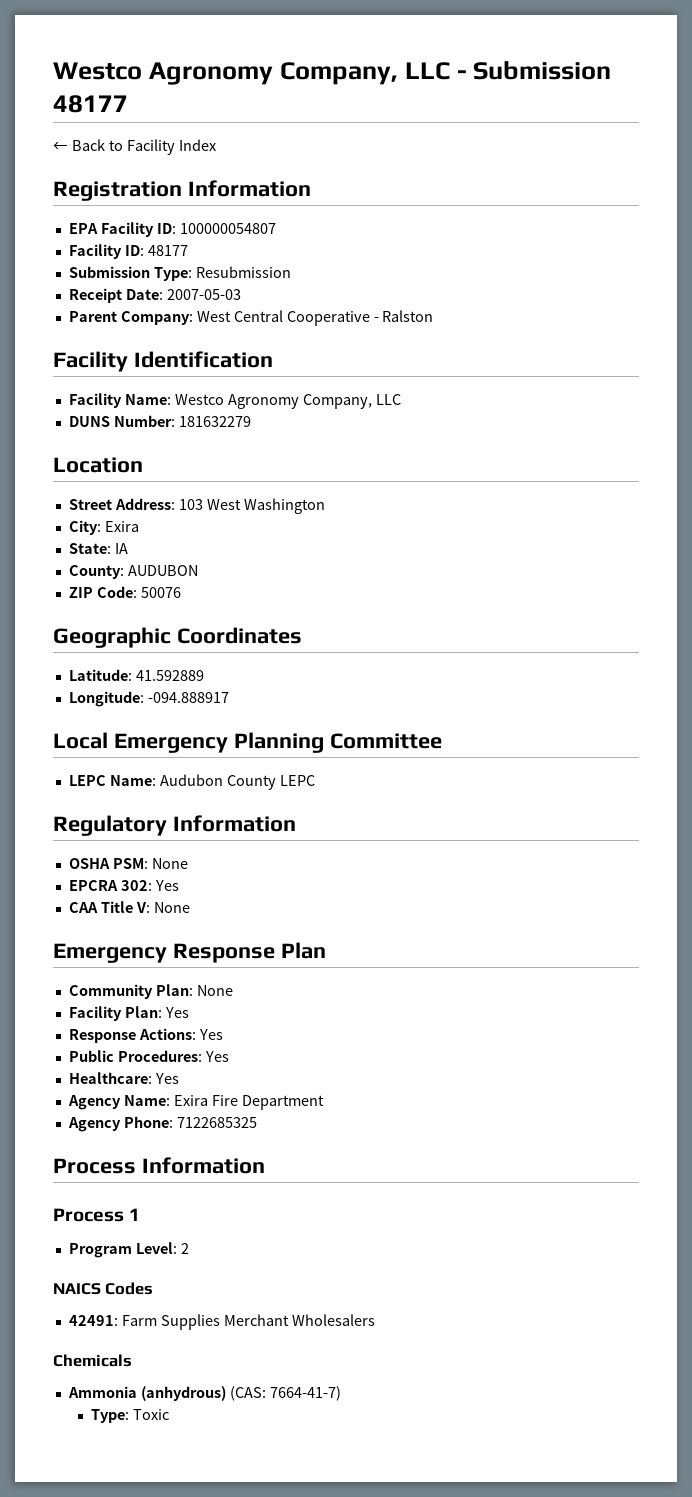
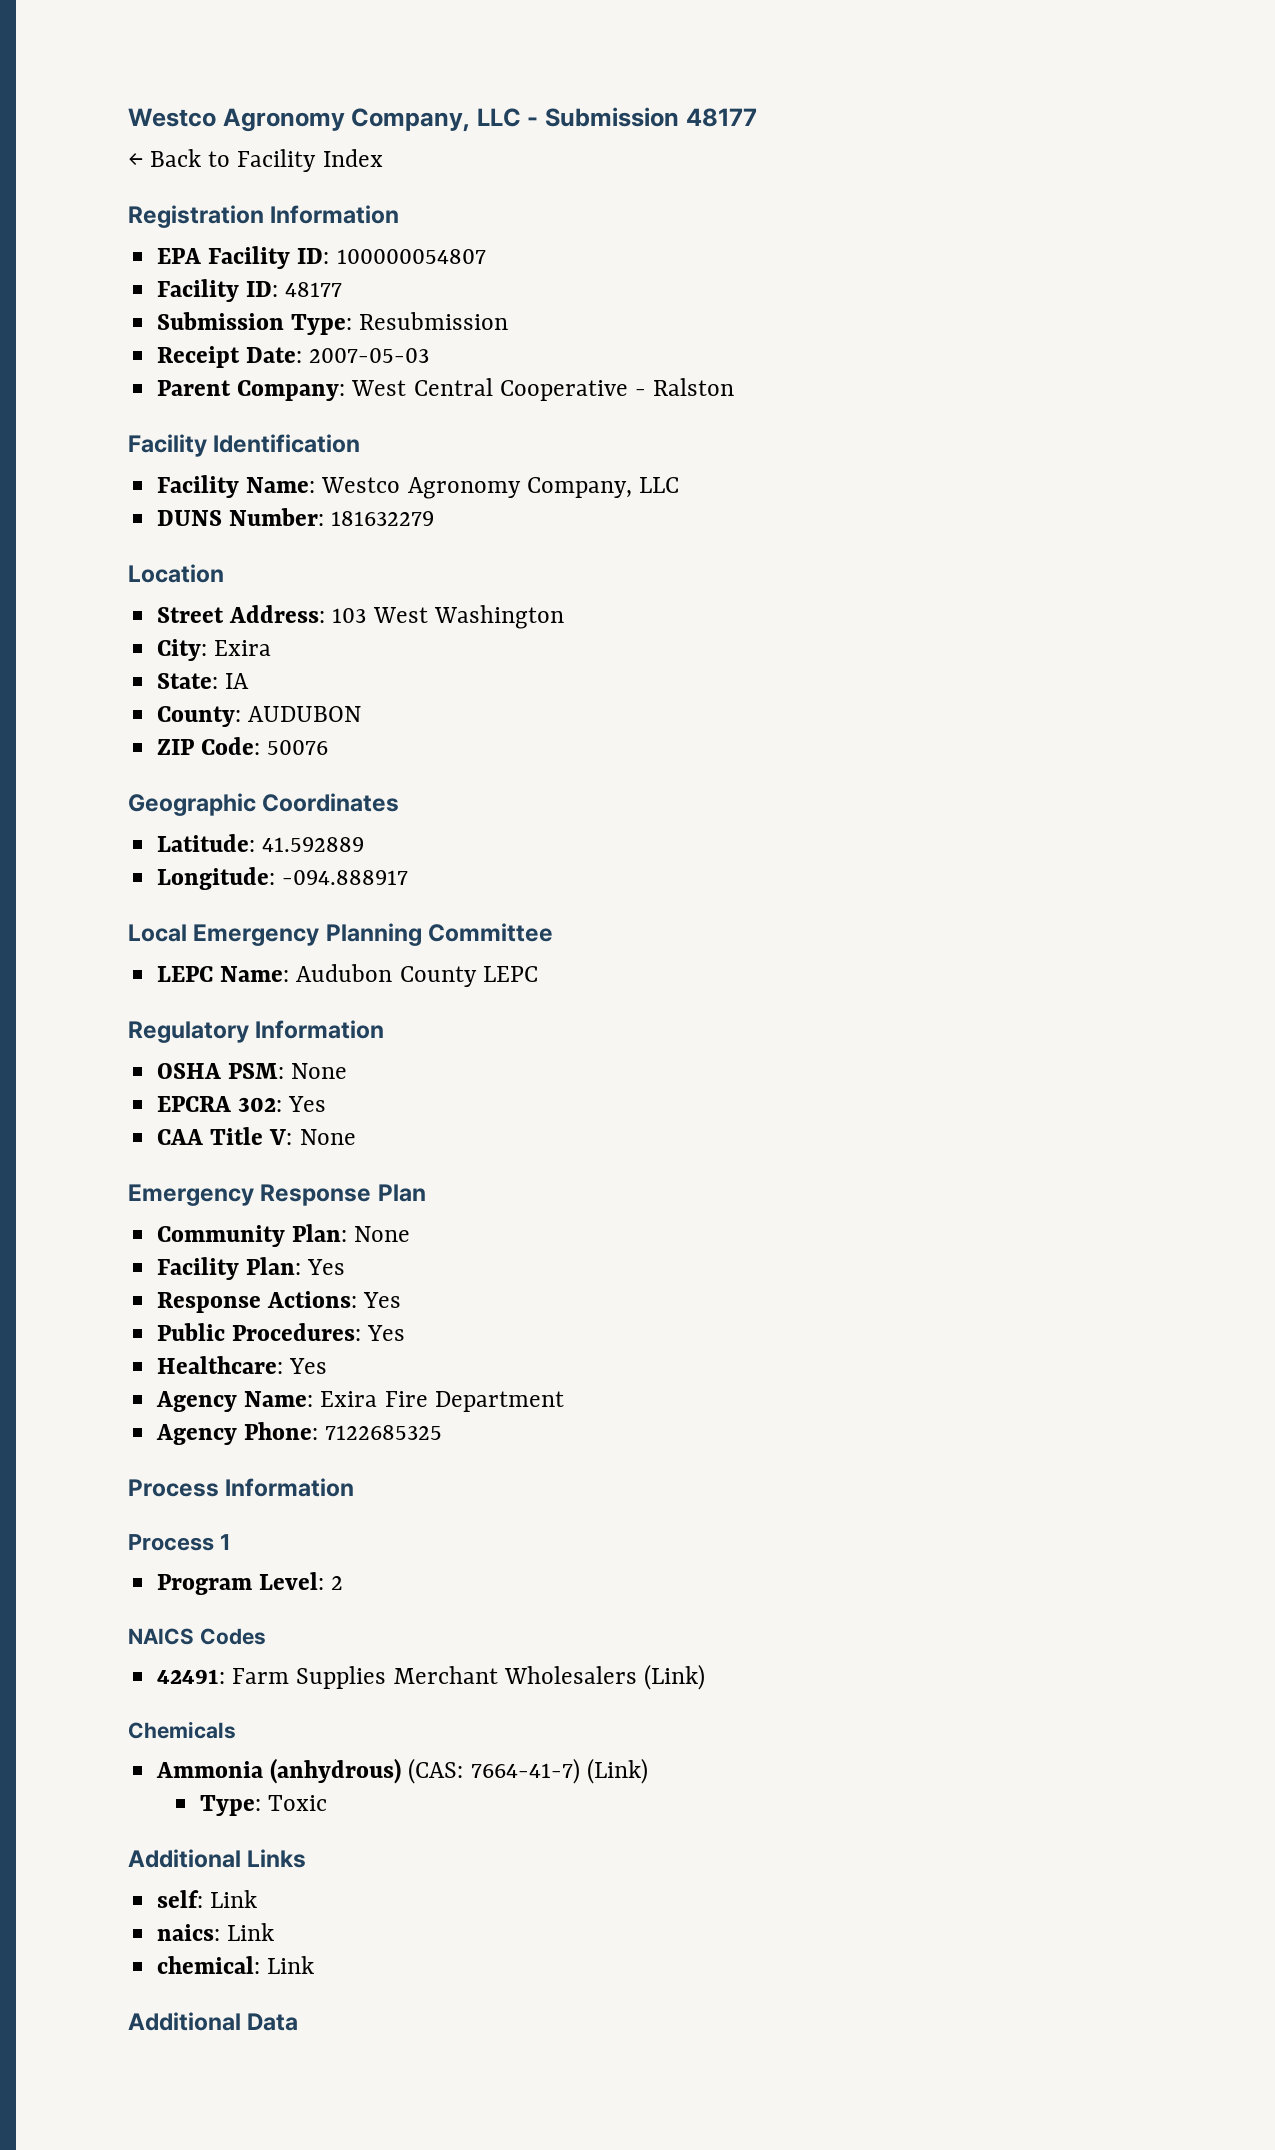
- 42491: Farm Supplies Merchant Wholesalers
+ 42491: Farm Supplies Merchant Wholesalers (Link)
- Ammonia (anhydrous) (CAS: 7664-41-7)
+ Ammonia (anhydrous) (CAS: 7664-41-7) (Link)
+ Additional Links
+ self: Link
+ naics: Link
+ chemical: Link
+ Additional Data

